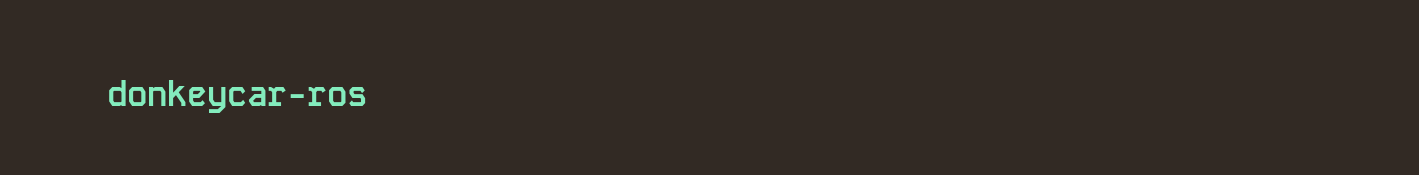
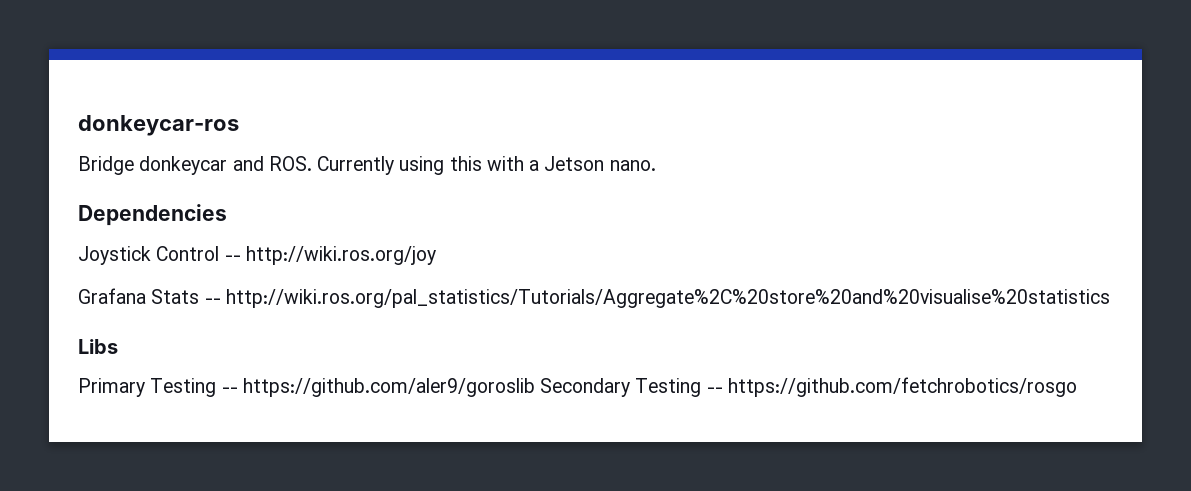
+ Bridge donkeycar and ROS. Currently using this with a Jetson nano.
+ Dependencies
+ Joystick Control -- http://wiki.ros.org/joy
+ Grafana Stats -- http://wiki.ros.org/pal_statistics/Tutorials/Aggregate%2C%20store%20and%20visualise%20statistics
+ Libs
+ Primary Testing -- https://github.com/aler9/goroslib Secondary Testing -- https://github.com/fetchrobotics/rosgo

